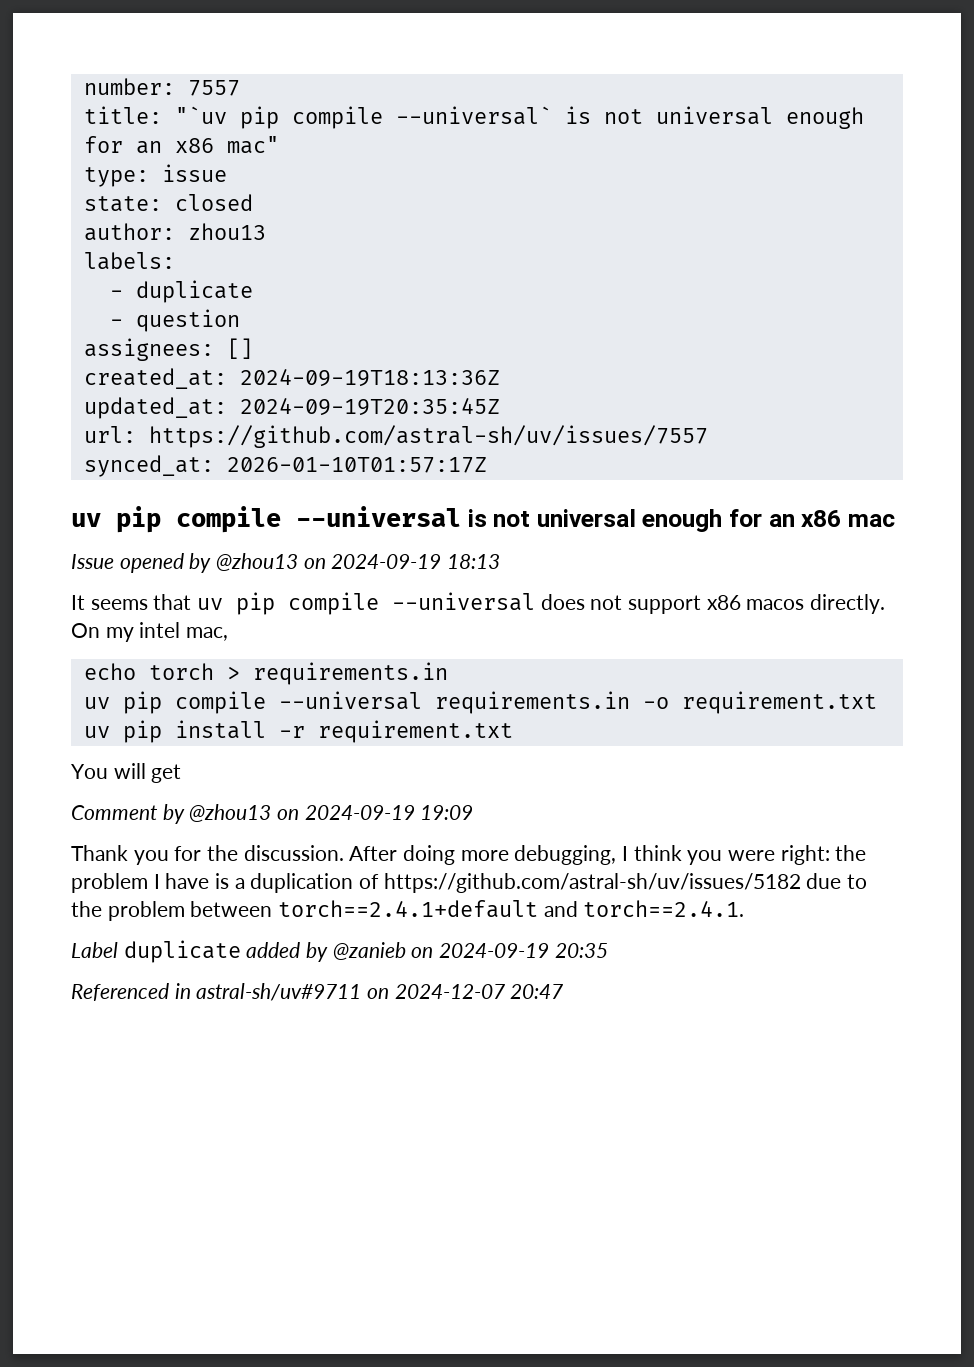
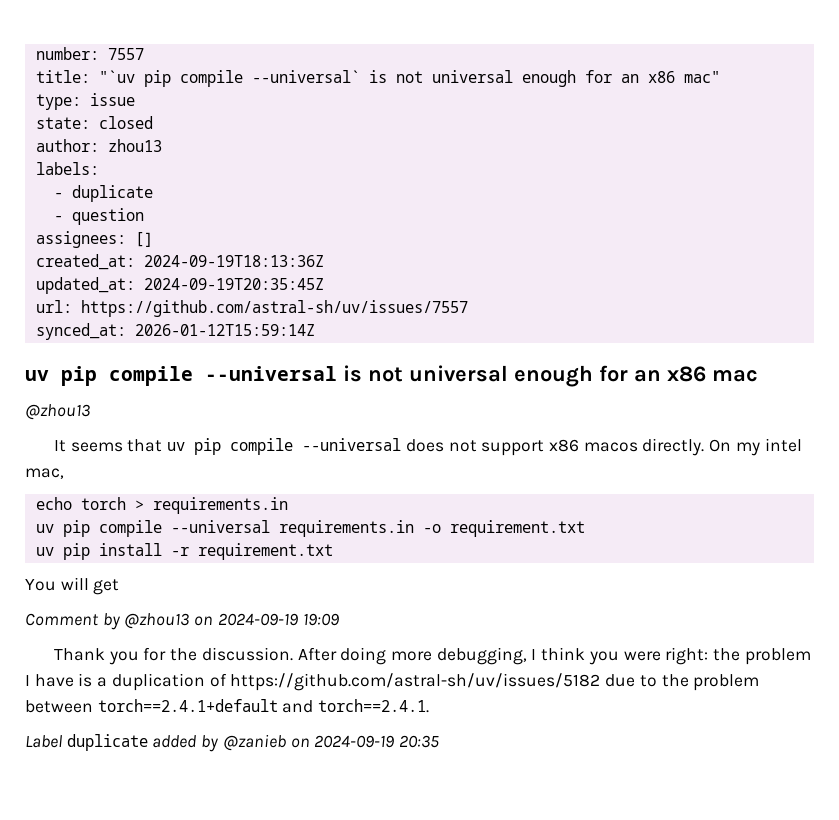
- synced_at: 2026-01-10T01:57:17Z
+ synced_at: 2026-01-12T15:59:14Z
  uv pip compile --universal is not universal enough for an x86 mac
- Issue opened by @zhou13 on 2024-09-19 18:13
+ @zhou13
- Referenced in astral-sh/uv#9711 on 2024-12-07 20:47

